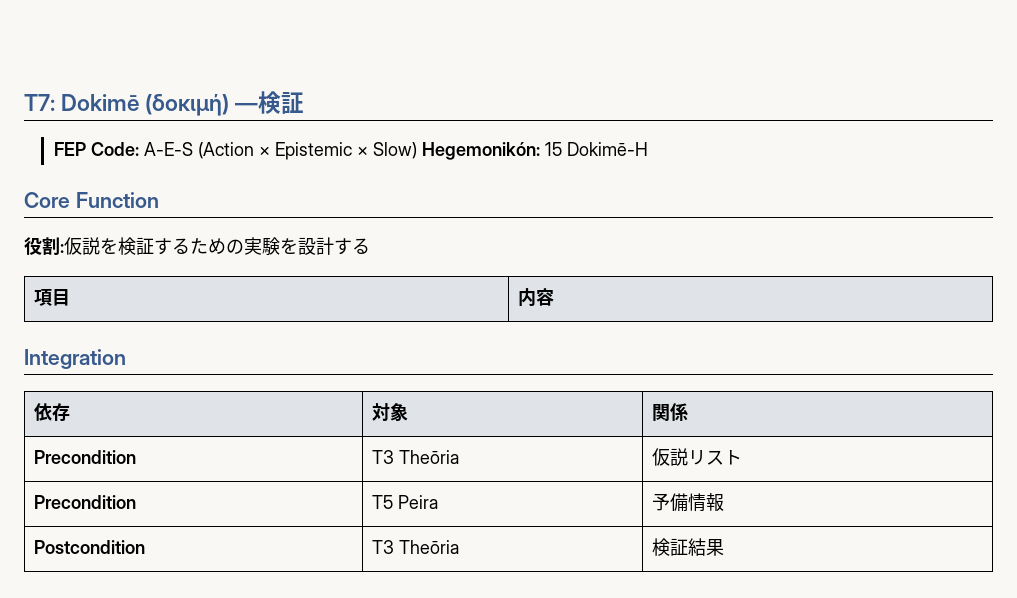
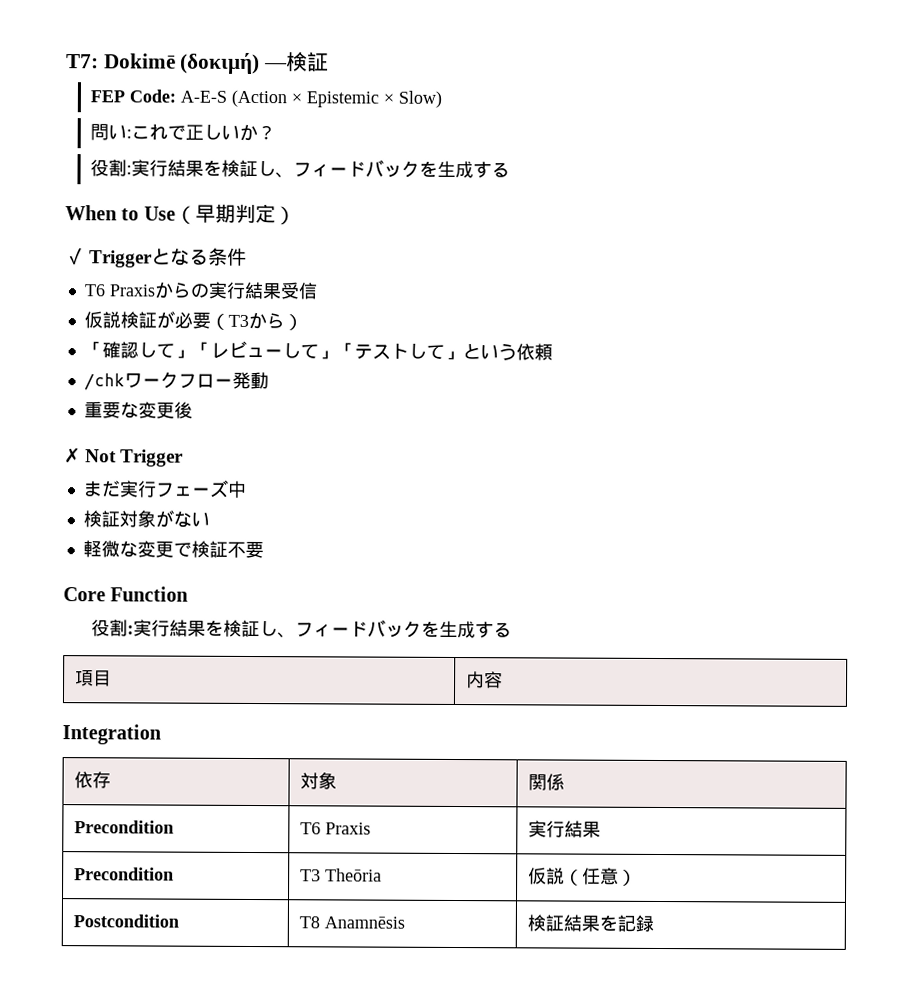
- FEP Code: A-E-S (Action × Epistemic × Slow) Hegemonikón: 15 Dokimē-H
+ FEP Code: A-E-S (Action × Epistemic × Slow)
+ 問い:これで正しいか？
+ 役割:実行結果を検証し、フィードバックを生成する
+ When to Use（早期判定）
+ ✓ Triggerとなる条件
+ T6 Praxisからの実行結果受信
+ 仮説検証が必要（T3から）
+ 「確認して」「レビューして」「テストして」という依頼
+ /chkワークフロー発動
+ 重要な変更後
+ ✗ Not Trigger
+ まだ実行フェーズ中
+ 検証対象がない
+ 軽微な変更で検証不要
  Core Function
- 役割:仮説を検証するための実験を設計する
+ 役割:実行結果を検証し、フィードバックを生成する
+ Precondition | T6 Praxis | 実行結果
- Precondition | T3 Theōria | 仮説リスト
- Precondition | T5 Peira | 予備情報
+ Precondition | T3 Theōria | 仮説（任意）
- Postcondition | T3 Theōria | 検証結果
+ Postcondition | T8 Anamnēsis | 検証結果を記録

